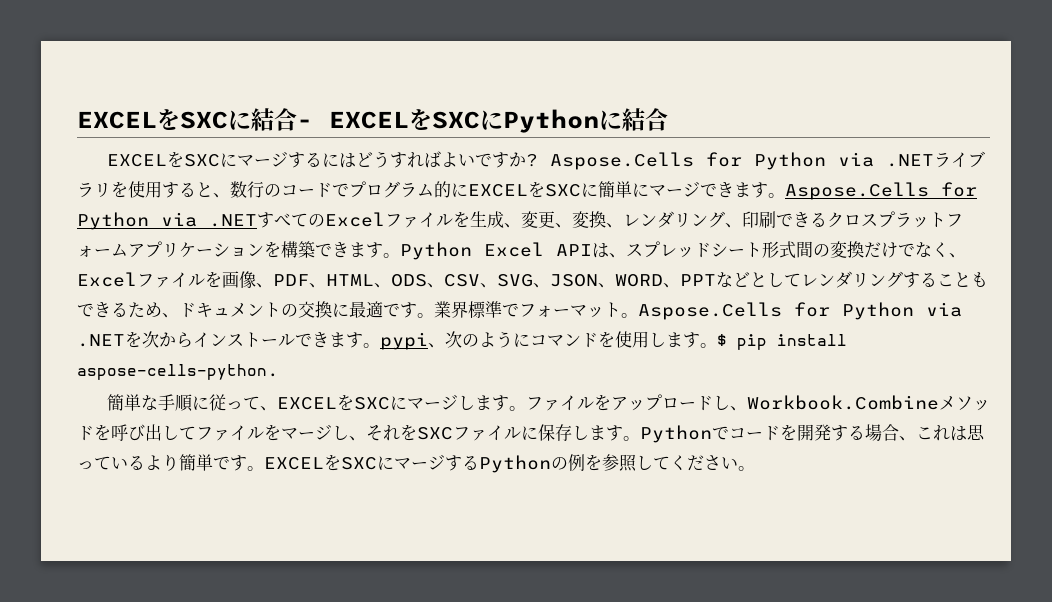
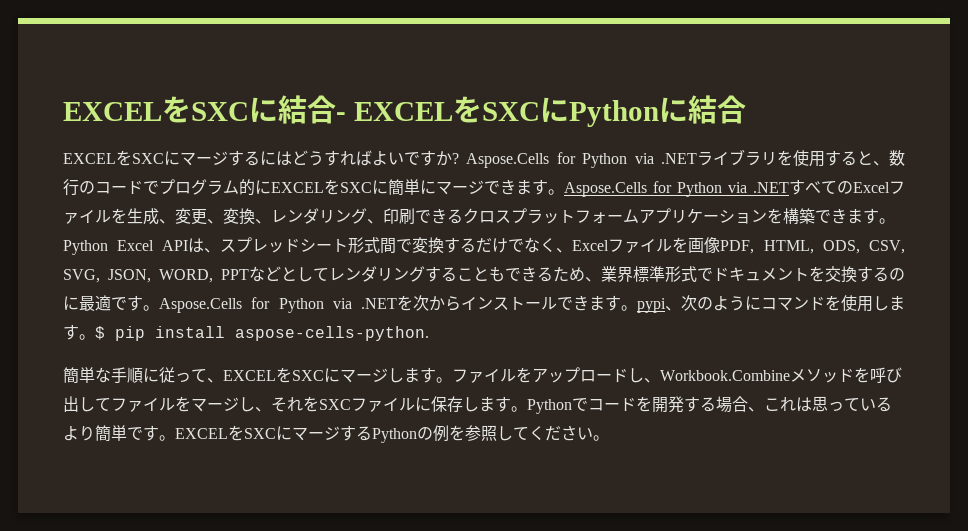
- Python Excel APIは、スプレッドシート形式間の変換だけでなく、Excelファイルを画像、PDF、HTML、ODS、CSV、SVG、JSON、WORD、PPTなどとしてレンダリングすることもできるため、ドキュメントの交換に最適です。業界標準でフォーマット。
+ Python Excel APIは、スプレッドシート形式間で変換するだけでなく、Excelファイルを画像PDF, HTML, ODS, CSV, SVG, JSON, WORD, PPTなどとしてレンダリングすることもできるため、業界標準形式でドキュメントを交換するのに最適です。

